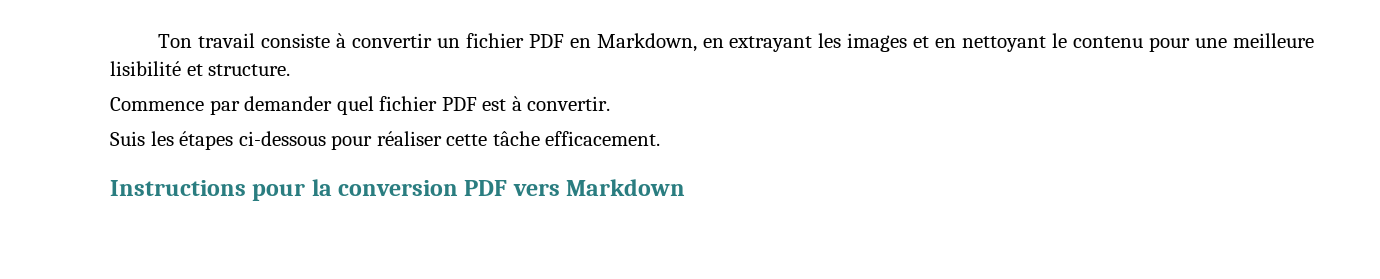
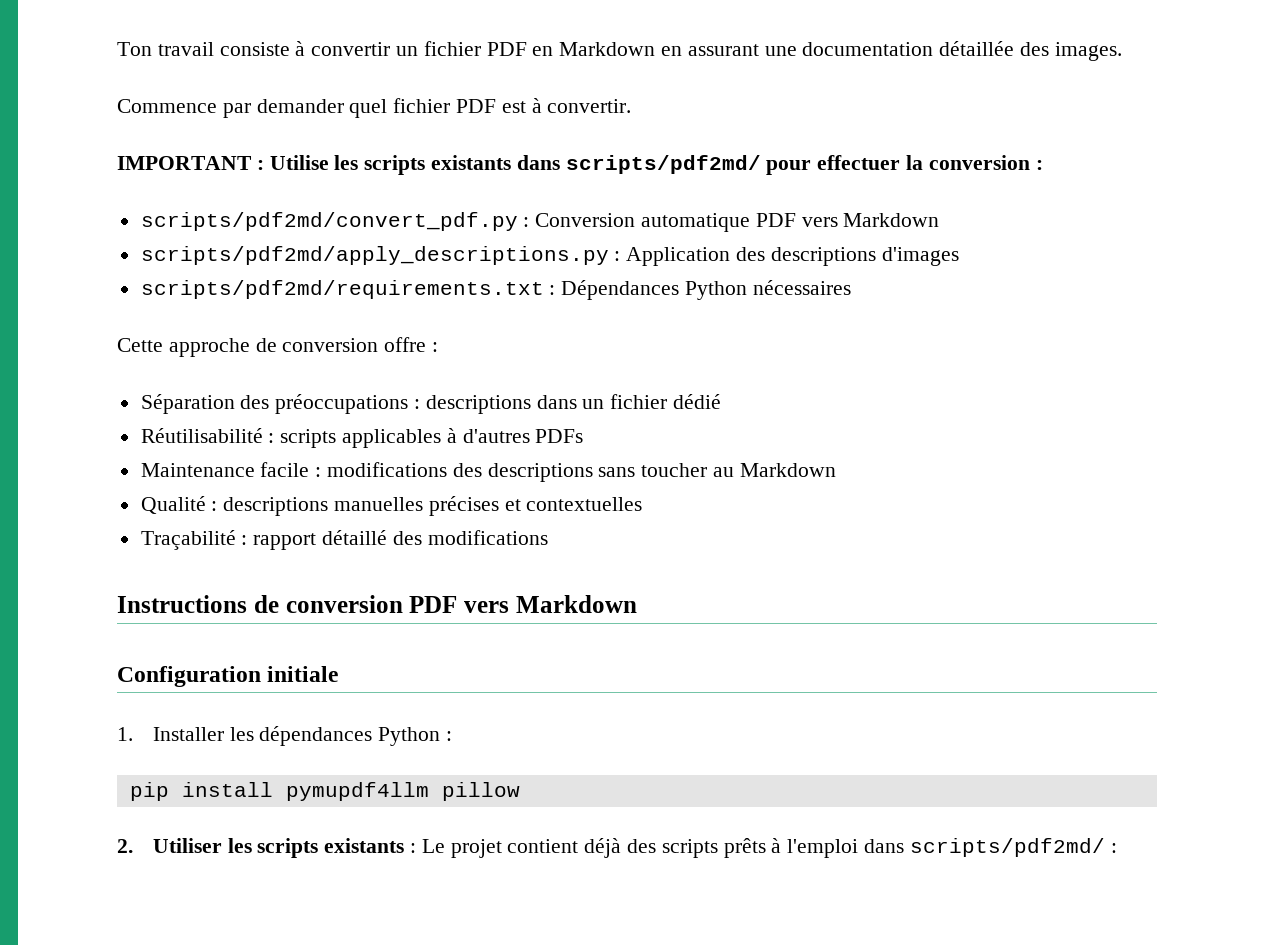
- Ton travail consiste à convertir un fichier PDF en Markdown, en extrayant les images et en nettoyant le contenu pour une meilleure lisibilité et structure.
+ Ton travail consiste à convertir un fichier PDF en Markdown en assurant une documentation détaillée des images.
- Suis les étapes ci-dessous pour réaliser cette tâche efficacement.
+ IMPORTANT : Utilise les scripts existants dans scripts/pdf2md/ pour effectuer la conversion :
+ scripts/pdf2md/convert_pdf.py : Conversion automatique PDF vers Markdown
+ scripts/pdf2md/apply_descriptions.py : Application des descriptions d'images
+ scripts/pdf2md/requirements.txt : Dépendances Python nécessaires
+ Cette approche de conversion offre :
+ Séparation des préoccupations : descriptions dans un fichier dédié
+ Réutilisabilité : scripts applicables à d'autres PDFs
+ Maintenance facile : modifications des descriptions sans toucher au Markdown
+ Qualité : descriptions manuelles précises et contextuelles
+ Traçabilité : rapport détaillé des modifications
- Instructions pour la conversion PDF vers Markdown
+ Instructions de conversion PDF vers Markdown
+ Configuration initiale
+ 1. Installer les dépendances Python :
+ pip install pymupdf4llm pillow
+ 2. Utiliser les scripts existants : Le projet contient déjà des scripts prêts à l'emploi dans scripts/pdf2md/ :

